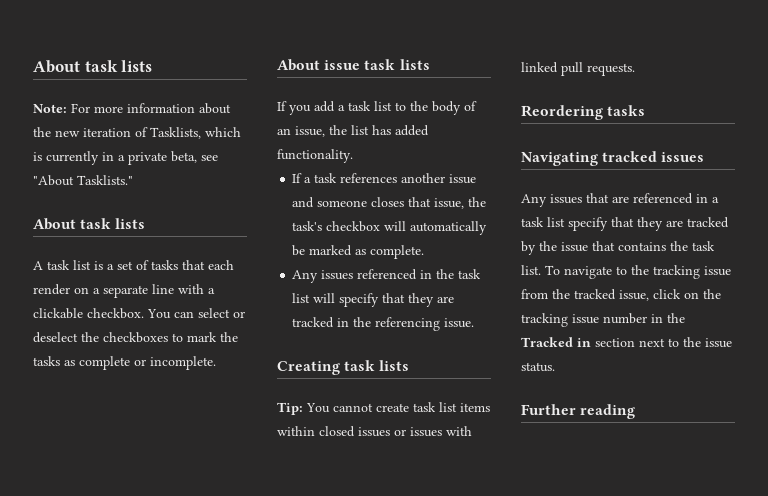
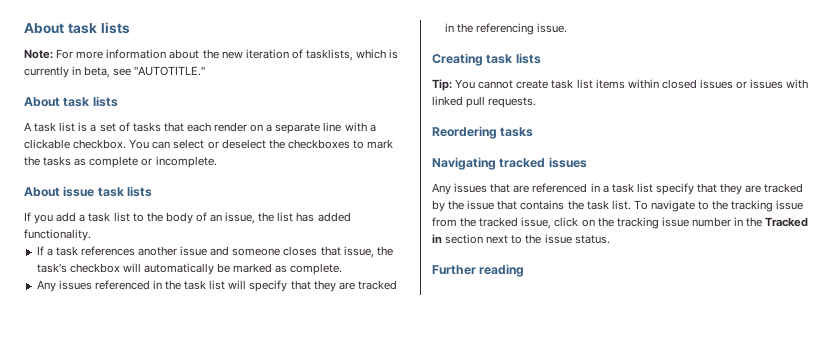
- Note: For more information about the new iteration of Tasklists, which is currently in a private beta, see "About Tasklists."
+ Note: For more information about the new iteration of tasklists, which is currently in beta, see "AUTOTITLE."

